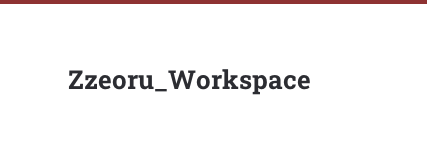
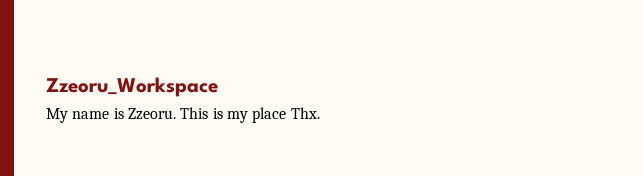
+ My name is Zzeoru. This is my place Thx.

